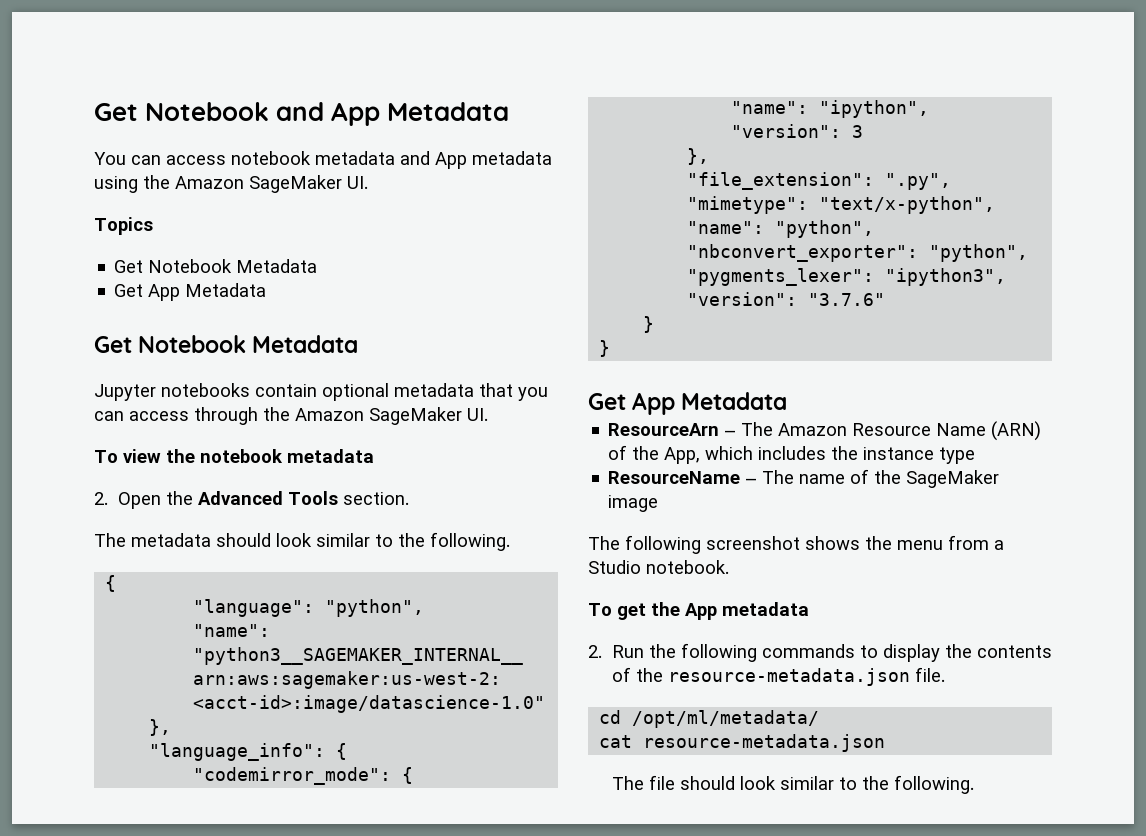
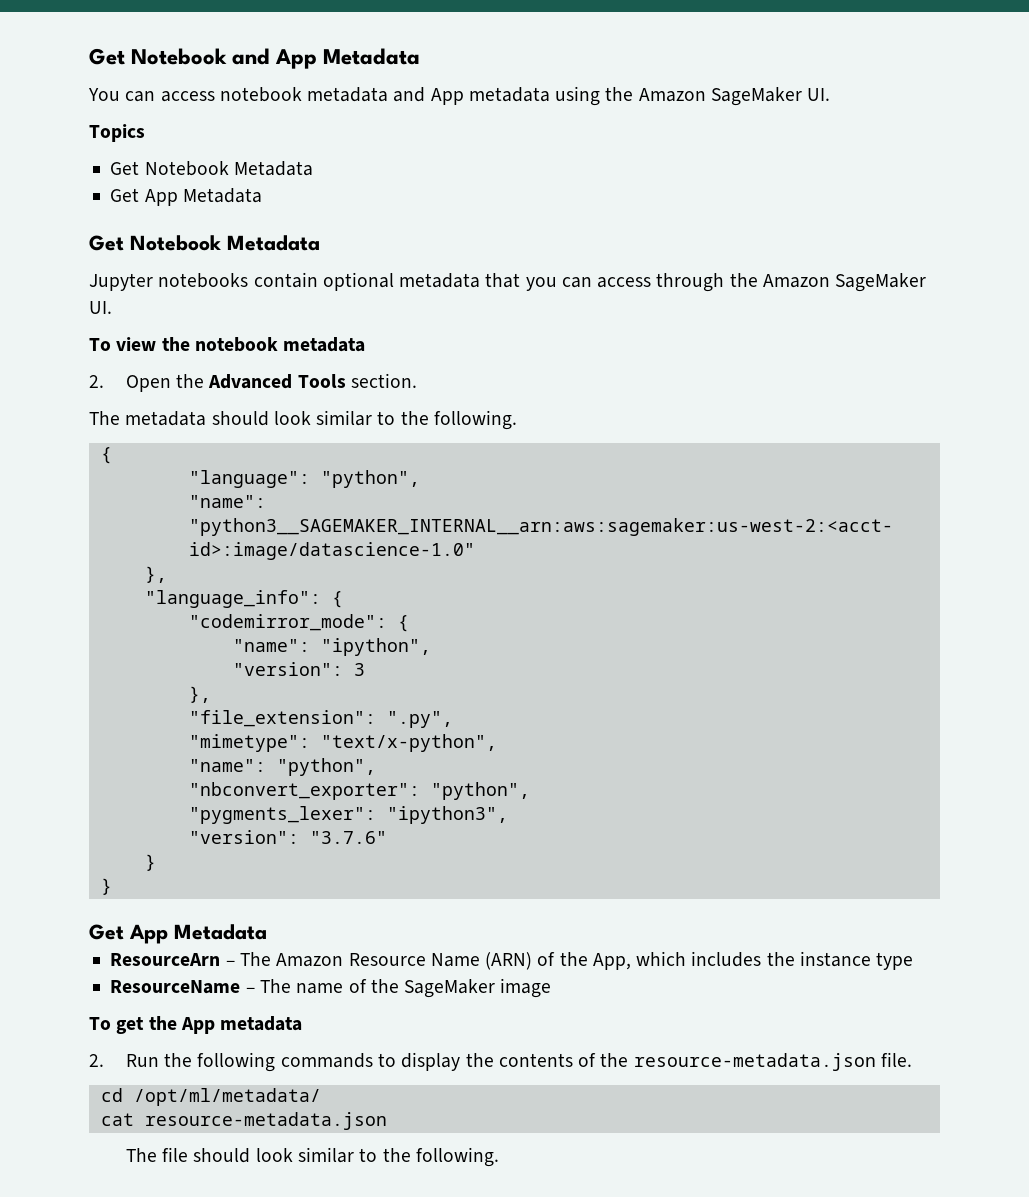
- The following screenshot shows the menu from a Studio notebook.

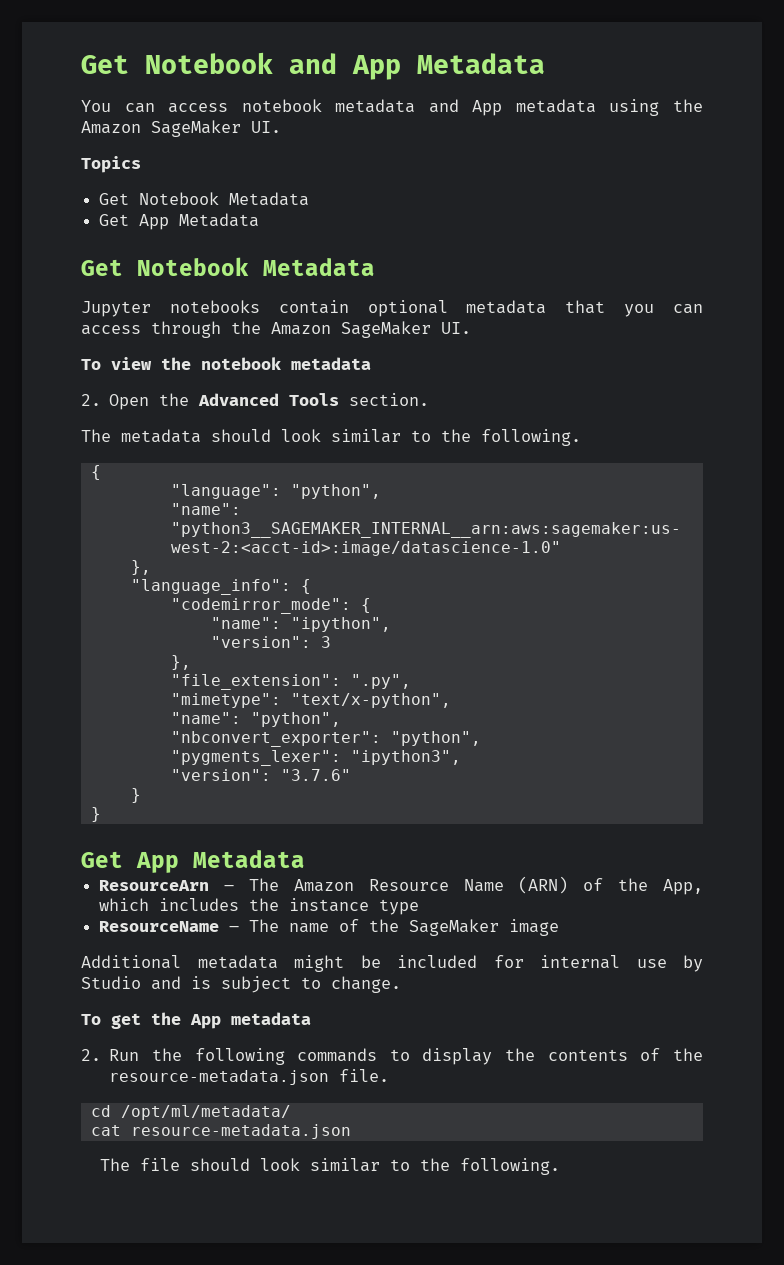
+ Additional metadata might be included for internal use by Studio and is subject to change.

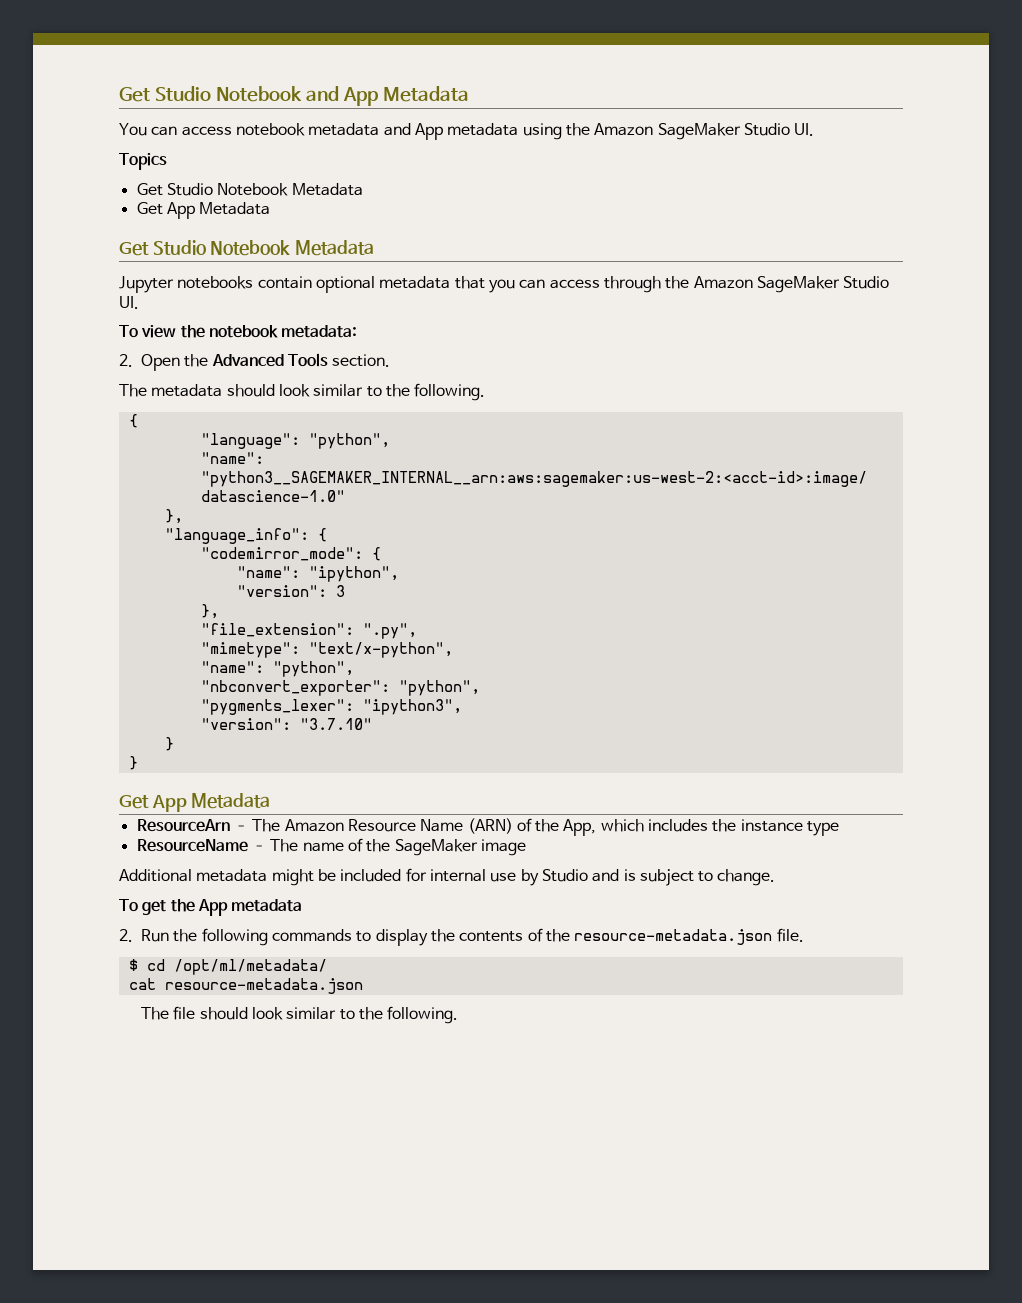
- Get Notebook and App Metadata
+ Get Studio Notebook and App Metadata
- You can access notebook metadata and App metadata using the Amazon SageMaker UI.
+ You can access notebook metadata and App metadata using the Amazon SageMaker Studio UI.
  Topics
- Get Notebook Metadata
+ Get Studio Notebook Metadata
  Get App Metadata
- Get Notebook Metadata
+ Get Studio Notebook Metadata
- Jupyter notebooks contain optional metadata that you can access through the Amazon SageMaker UI.
+ Jupyter notebooks contain optional metadata that you can access through the Amazon SageMaker Studio UI.
- To view the notebook metadata
+ To view the notebook metadata:
- "version": "3.7.6"
+ "version": "3.7.10"
- cd /opt/ml/metadata/
+ $ cd /opt/ml/metadata/

